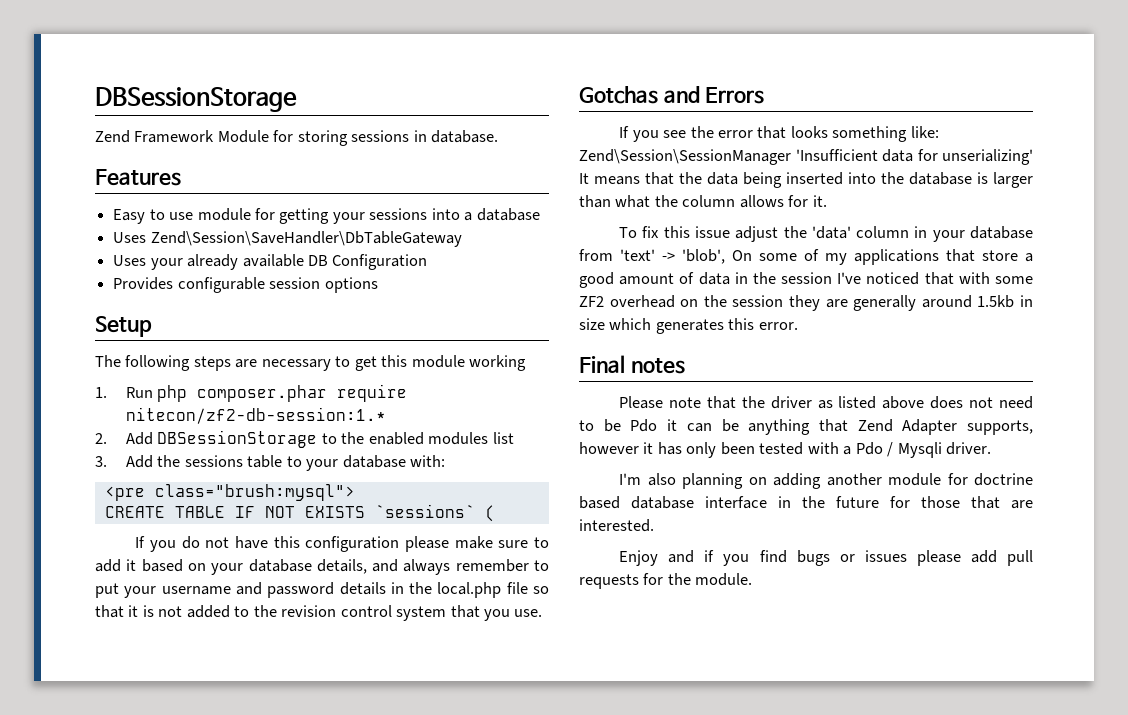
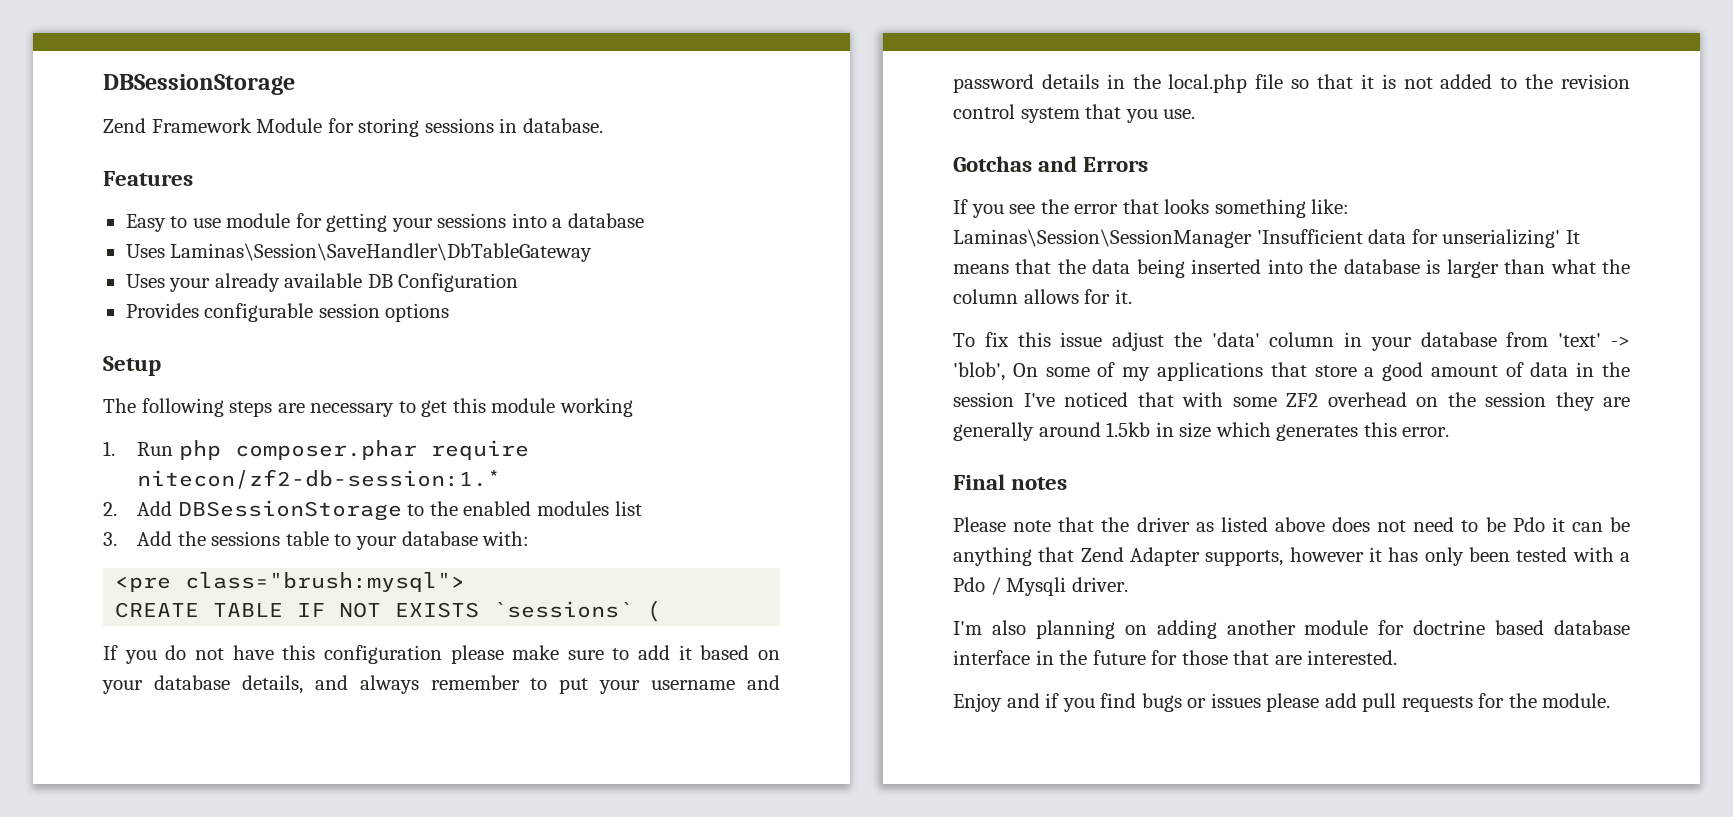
- Uses Zend\Session\SaveHandler\DbTableGateway
+ Uses Laminas\Session\SaveHandler\DbTableGateway
- If you see the error that looks something like: Zend\Session\SessionManager 'Insufficient data for unserializing' It means that the data being inserted into the database is larger than what the column allows for it.
+ If you see the error that looks something like: Laminas\Session\SessionManager 'Insufficient data for unserializing' It means that the data being inserted into the database is larger than what the column allows for it.

